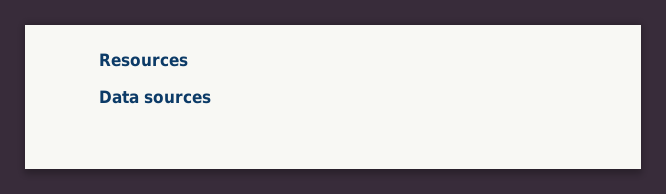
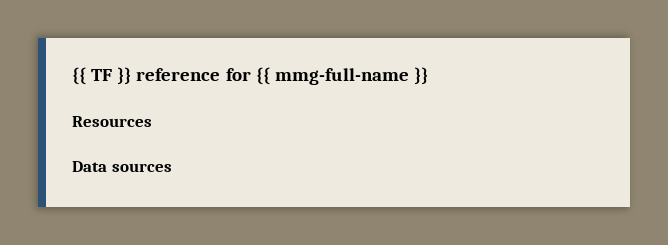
+ {{ TF }} reference for {{ mmg-full-name }}

